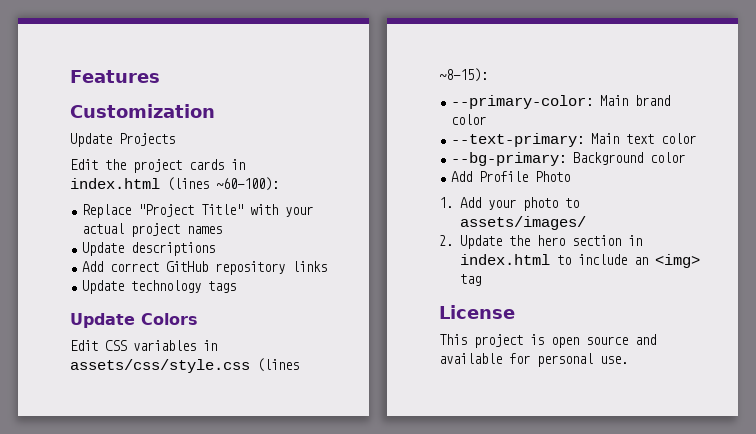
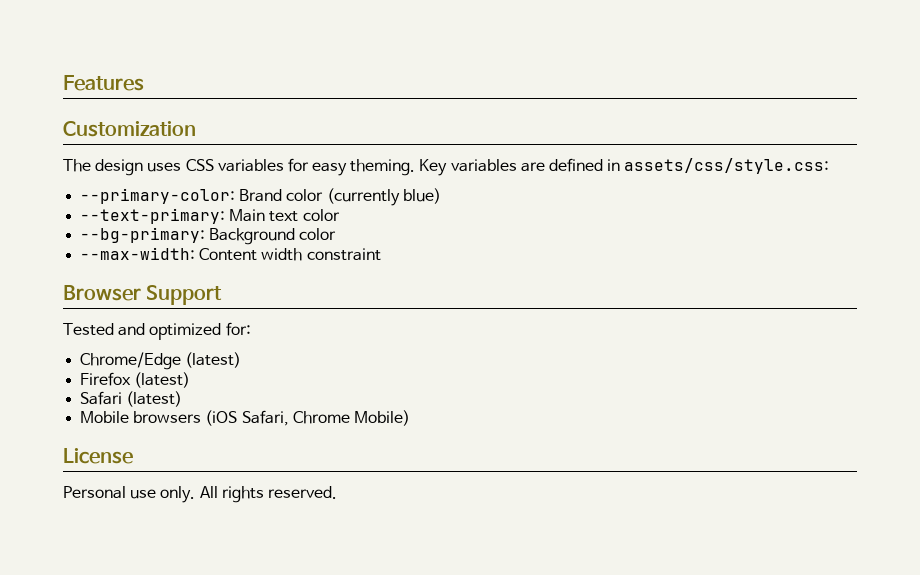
- Update Projects
- Edit the project cards in index.html (lines ~60-100):
- Replace "Project Title" with your actual project names
- Update descriptions
- Add correct GitHub repository links
- Update technology tags
- Update Colors
- Edit CSS variables in assets/css/style.css (lines ~8-15):
+ The design uses CSS variables for easy theming. Key variables are defined in assets/css/style.css:
- --primary-color: Main brand color
+ --primary-color: Brand color (currently blue)
- Add Profile Photo
- 1. Add your photo to assets/images/
- 2. Update the hero section in index.html to include an <img> tag
+ --max-width: Content width constraint
+ Browser Support
+ Tested and optimized for:
+ Chrome/Edge (latest)
+ Firefox (latest)
+ Safari (latest)
+ Mobile browsers (iOS Safari, Chrome Mobile)
  License
- This project is open source and available for personal use.
+ Personal use only. All rights reserved.

